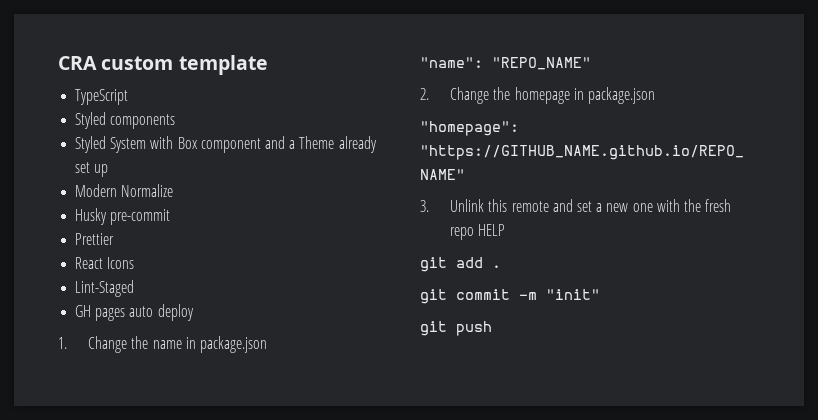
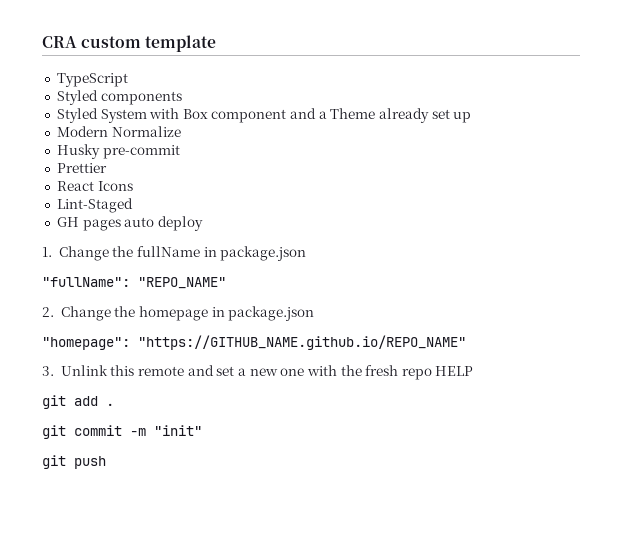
- 1. Change the name in package.json
- "name": "REPO_NAME"
+ 1. Change the fullName in package.json
+ "fullName": "REPO_NAME"

